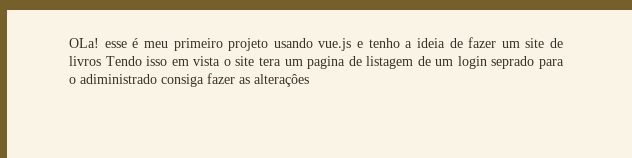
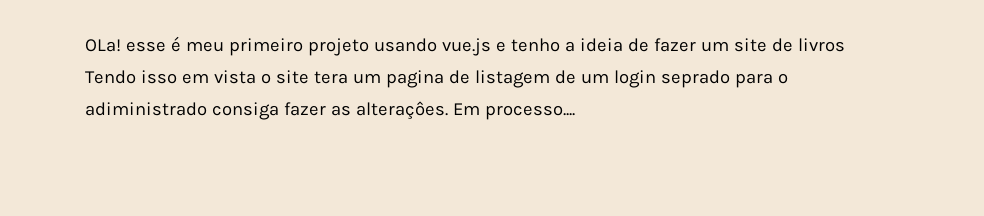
- OLa! esse é meu primeiro projeto usando vue.js e tenho a ideia de fazer um site de livros Tendo isso em vista o site tera um pagina de listagem de um login seprado para o adiministrado consiga fazer as alteraçôes
+ OLa! esse é meu primeiro projeto usando vue.js e tenho a ideia de fazer um site de livros Tendo isso em vista o site tera um pagina de listagem de um login seprado para o adiministrado consiga fazer as alteraçôes. Em processo....

